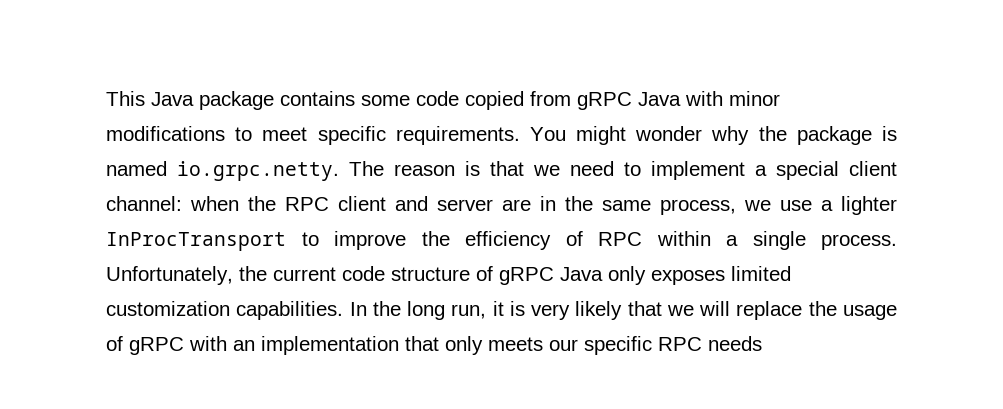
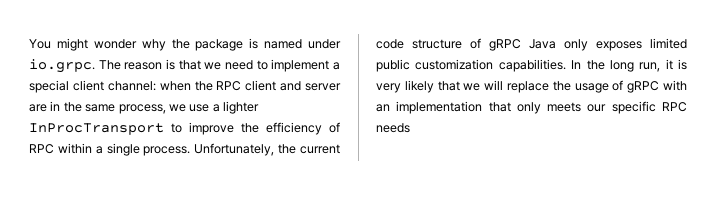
- This Java package contains some code copied from gRPC Java with minor modifications to meet specific requirements. You might wonder why the package is named io.grpc.netty. The reason is that we need to implement a special client channel: when the RPC client and server are in the same process, we use a lighter InProcTransport to improve the efficiency of RPC within a single process.
+ You might wonder why the package is named under io.grpc. The reason is that we need to implement a special client channel: when the RPC client and server are in the same process, we use a lighter InProcTransport to improve the efficiency of RPC within a single process.
- Unfortunately, the current code structure of gRPC Java only exposes limited customization capabilities.
+ Unfortunately, the current code structure of gRPC Java only exposes limited public customization capabilities.

